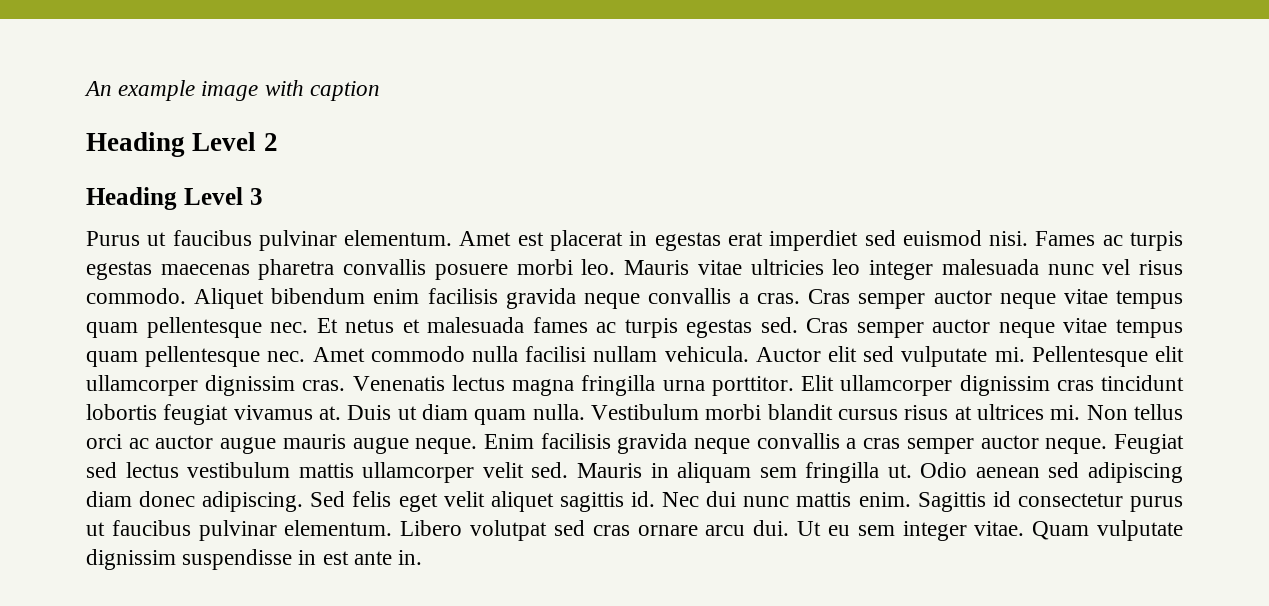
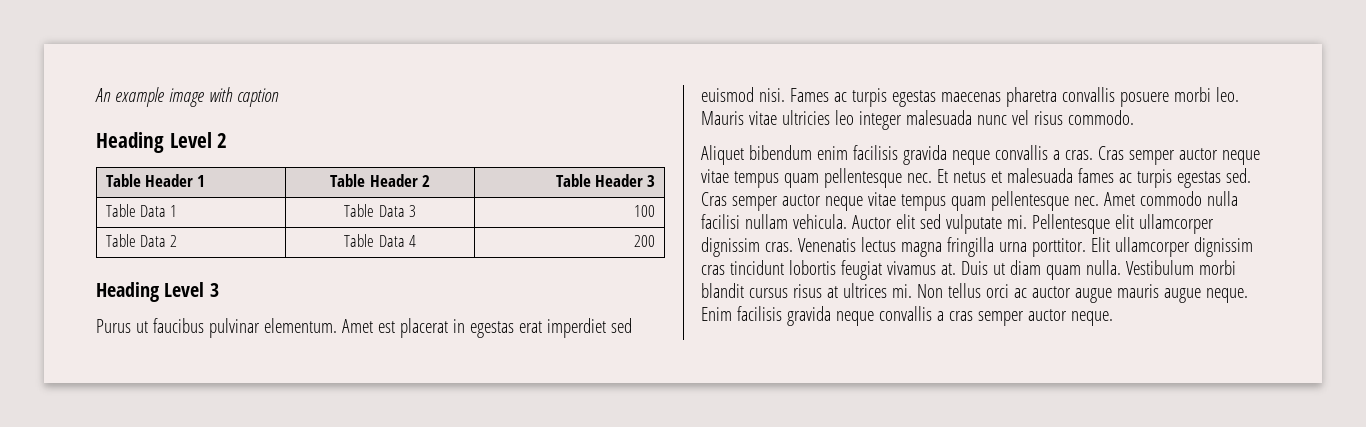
+ Table Header 1 | Table Header 2 | Table Header 3
+ Table Data 1 | Table Data 3 | 100
+ Table Data 2 | Table Data 4 | 200
- Mauris vitae ultricies leo integer malesuada nunc vel risus commodo. Aliquet bibendum enim facilisis gravida neque convallis a cras.
+ Mauris vitae ultricies leo integer malesuada nunc vel risus commodo.
+ Aliquet bibendum enim facilisis gravida neque convallis a cras.
- Feugiat sed lectus vestibulum mattis ullamcorper velit sed. Mauris in aliquam sem fringilla ut. Odio aenean sed adipiscing diam donec adipiscing. Sed felis eget velit aliquet sagittis id. Nec dui nunc mattis enim. Sagittis id consectetur purus ut faucibus pulvinar elementum. Libero volutpat sed cras ornare arcu dui. Ut eu sem integer vitae. Quam vulputate dignissim suspendisse in est ante in.

